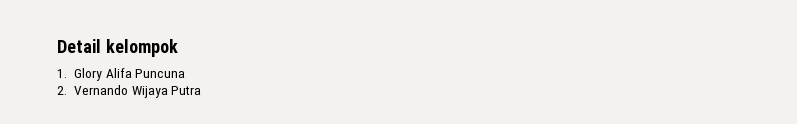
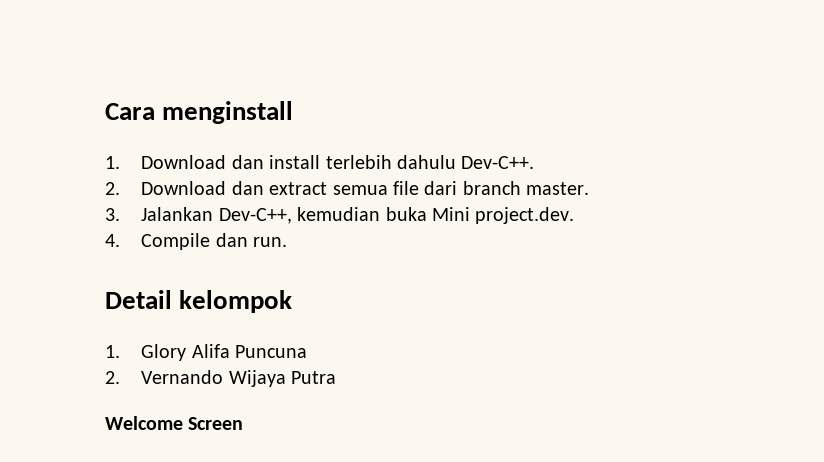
+ Cara menginstall
+ 1. Download dan install terlebih dahulu Dev-C++.
+ 2. Download dan extract semua file dari branch master.
+ 3. Jalankan Dev-C++, kemudian buka Mini project.dev.
+ 4. Compile dan run.
+ Welcome Screen

